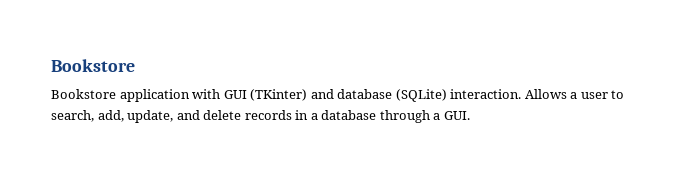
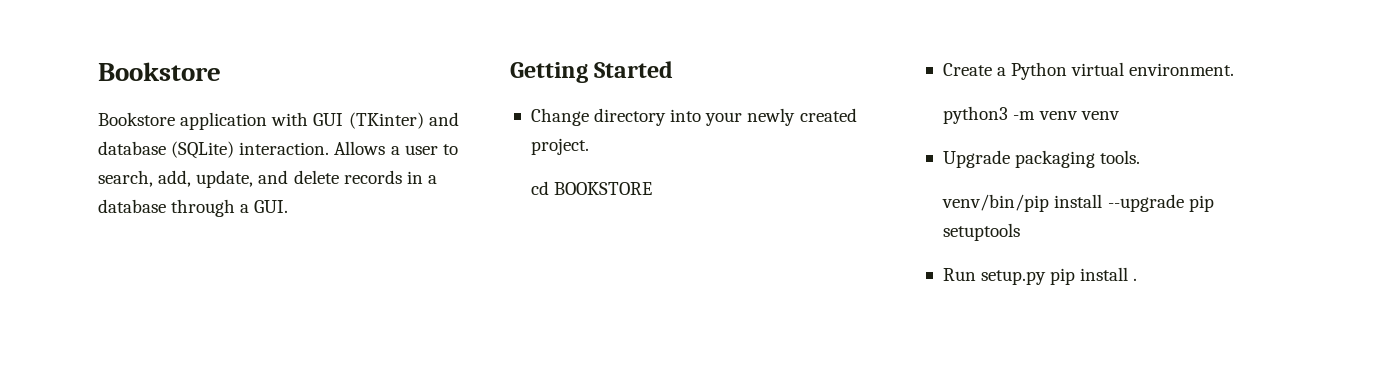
+ Getting Started
+ Change directory into your newly created project.
+ cd BOOKSTORE
+ Create a Python virtual environment.
+ python3 -m venv venv
+ Upgrade packaging tools.
+ venv/bin/pip install --upgrade pip setuptools
+ Run setup.py pip install .

